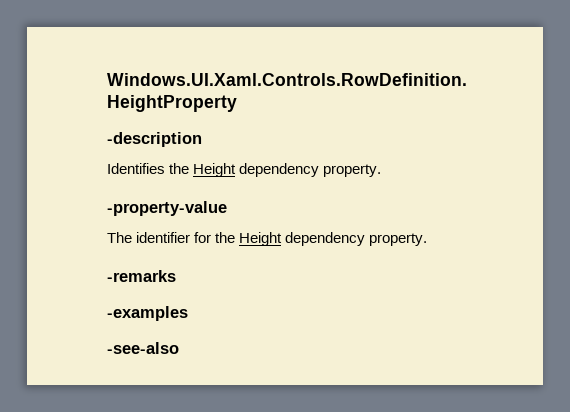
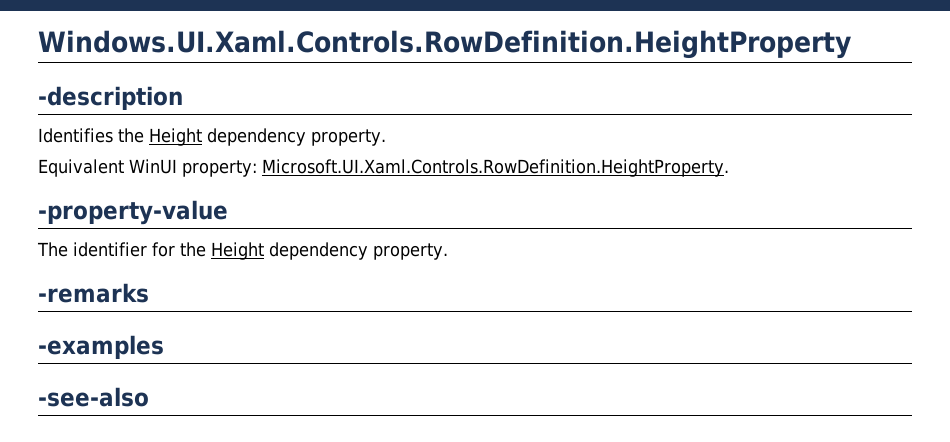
+ Equivalent WinUI property: Microsoft.UI.Xaml.Controls.RowDefinition.HeightProperty.

